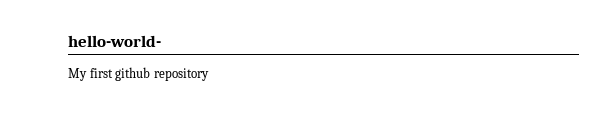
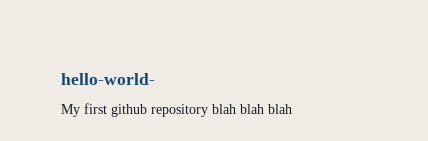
- My first github repository
+ My first github repository blah blah blah

